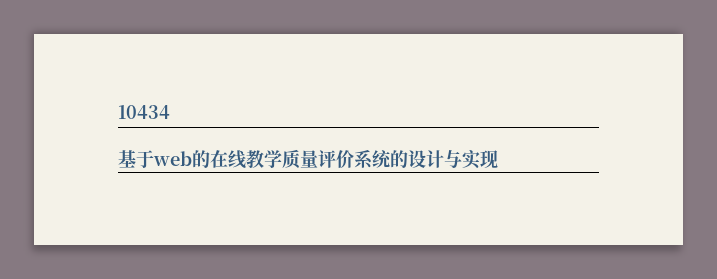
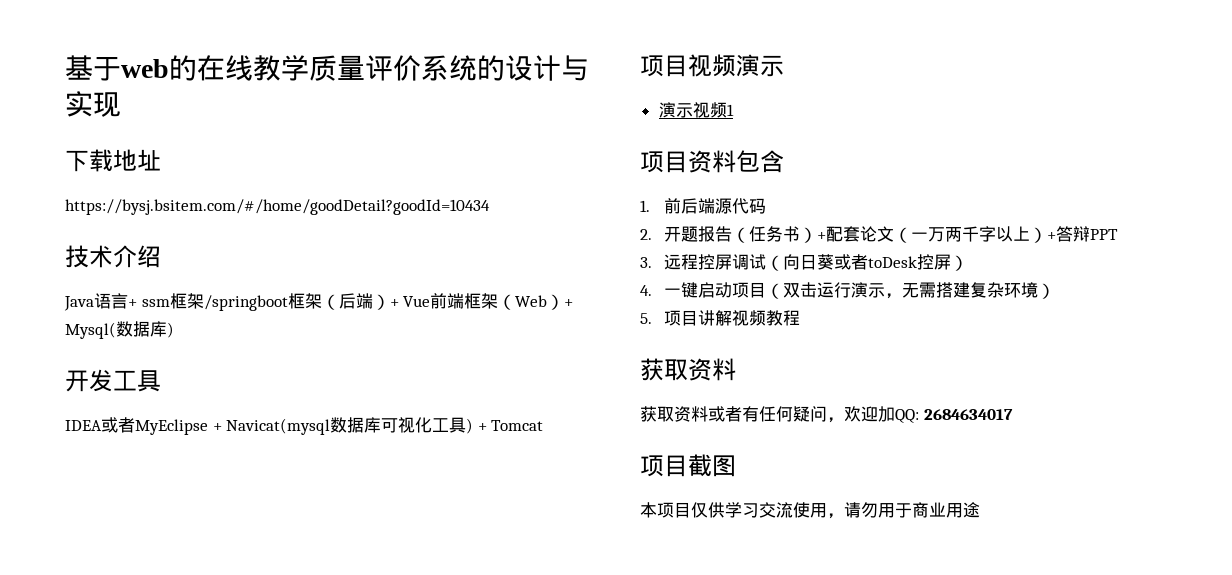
- 10434
+ 下载地址
+ https://bysj.bsitem.com/#/home/goodDetail?goodId=10434
+ 技术介绍
+ Java语言+ ssm框架/springboot框架（后端）+ Vue前端框架（Web）+ Mysql(数据库)
+ 开发工具
+ IDEA或者MyEclipse + Navicat(mysql数据库可视化工具) + Tomcat
+ 项目视频演示
+ 演示视频1
+ 项目资料包含
+ 1.前后端源代码
+ 2.开题报告（任务书）+配套论文（一万两千字以上）+答辩PPT
+ 3.远程控屏调试（向日葵或者toDesk控屏）
+ 4.一键启动项目（双击运行演示，无需搭建复杂环境）
+ 5.项目讲解视频教程
+ 获取资料
+ 获取资料或者有任何疑问，欢迎加QQ: 2684634017
+ 项目截图
+ 本项目仅供学习交流使用，请勿用于商业用途

